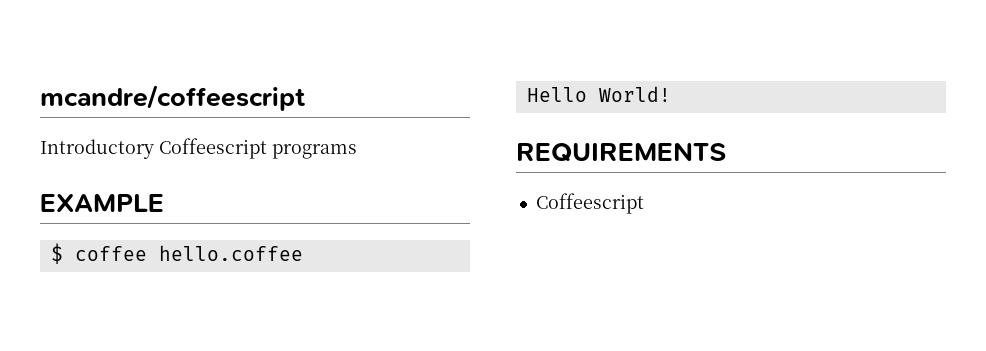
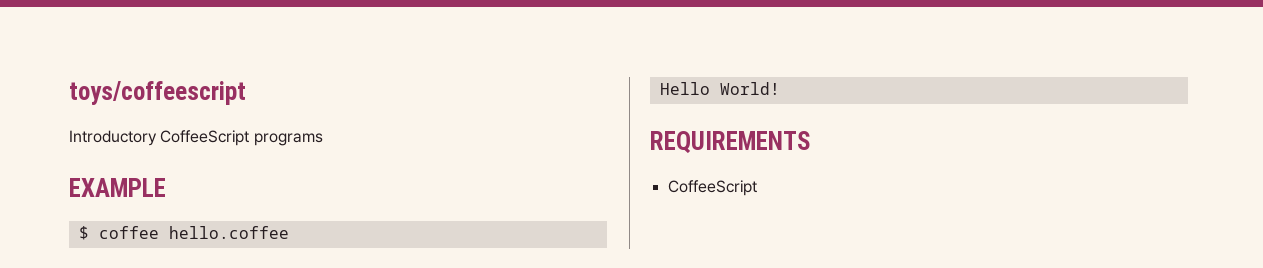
- mcandre/coffeescript
+ toys/coffeescript
- Introductory Coffeescript programs
+ Introductory CoffeeScript programs
  REQUIREMENTS
- Coffeescript
+ CoffeeScript

